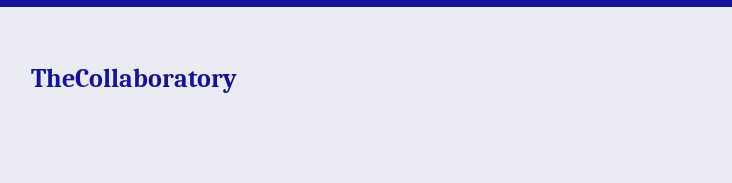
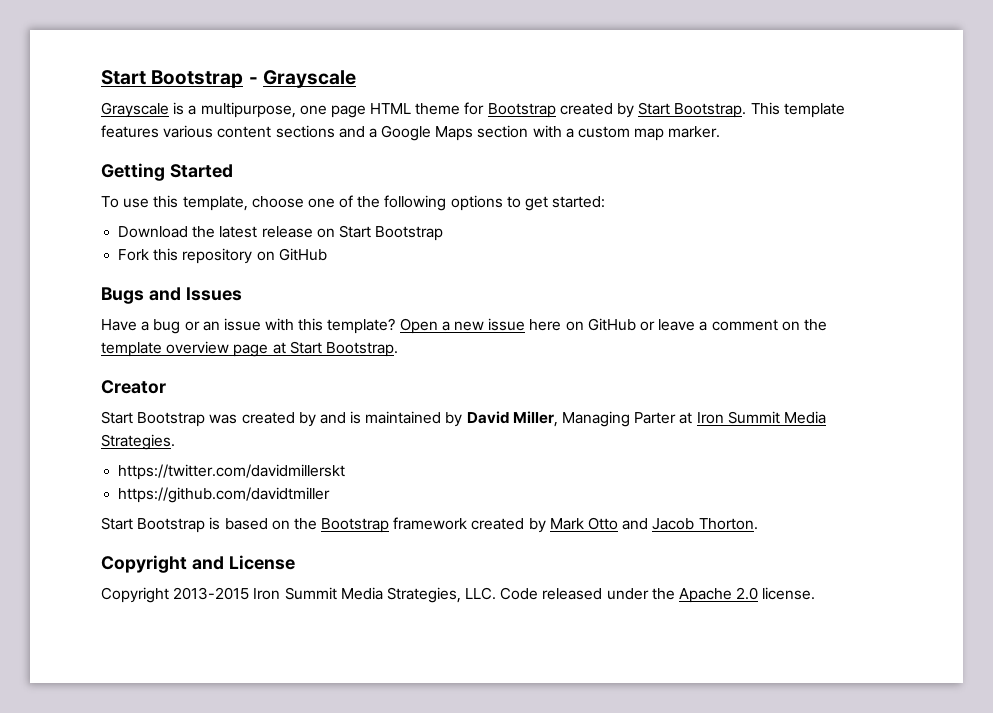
- TheCollaboratory
+ Start Bootstrap - Grayscale
+ Grayscale is a multipurpose, one page HTML theme for Bootstrap created by Start Bootstrap. This template features various content sections and a Google Maps section with a custom map marker.
+ Getting Started
+ To use this template, choose one of the following options to get started:
+ Download the latest release on Start Bootstrap
+ Fork this repository on GitHub
+ Bugs and Issues
+ Have a bug or an issue with this template? Open a new issue here on GitHub or leave a comment on the template overview page at Start Bootstrap.
+ Creator
+ Start Bootstrap was created by and is maintained by David Miller, Managing Parter at Iron Summit Media Strategies.
+ https://twitter.com/davidmillerskt
+ https://github.com/davidtmiller
+ Start Bootstrap is based on the Bootstrap framework created by Mark Otto and Jacob Thorton.
+ Copyright and License
+ Copyright 2013-2015 Iron Summit Media Strategies, LLC. Code released under the Apache 2.0 license.

